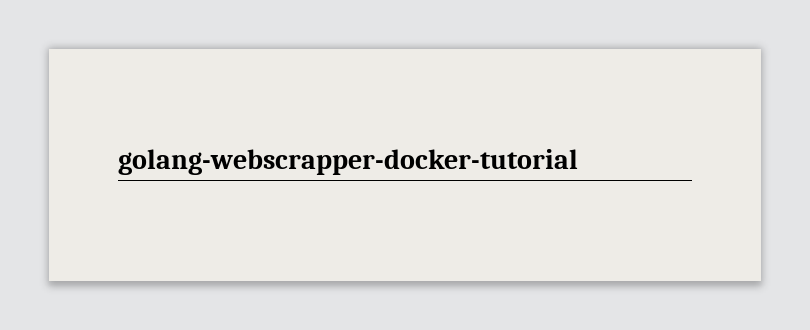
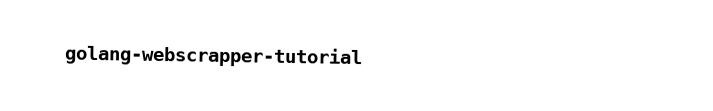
- golang-webscrapper-docker-tutorial
+ golang-webscrapper-tutorial

